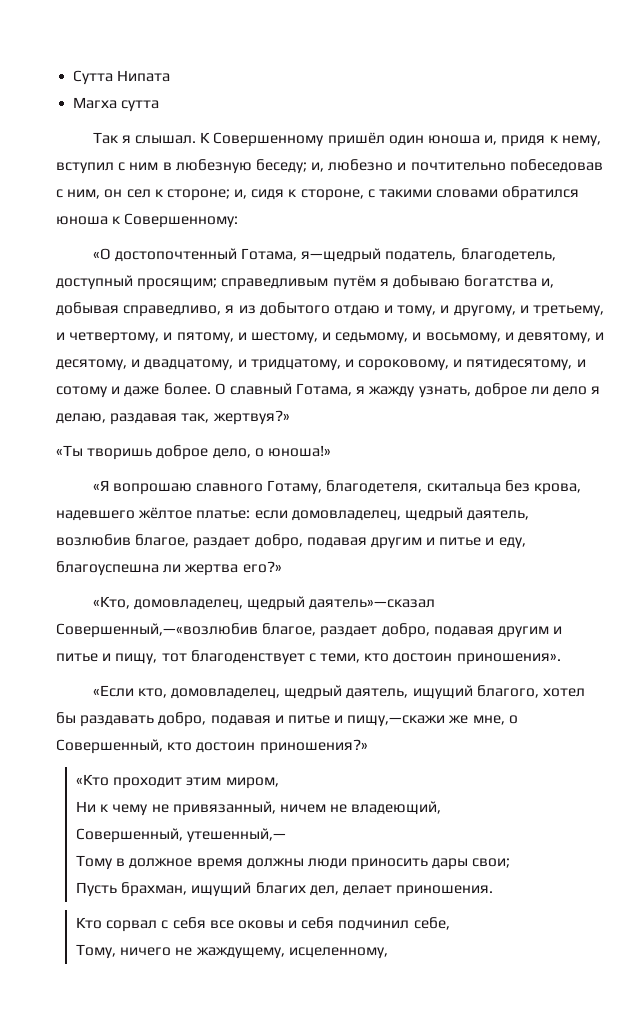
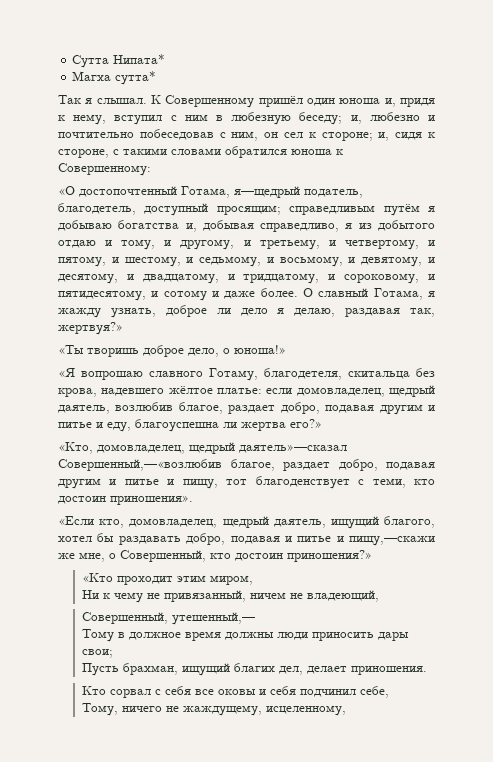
- Сутта Нипата
+ Сутта Нипата*
- Магха сутта
+ Магха сутта*

